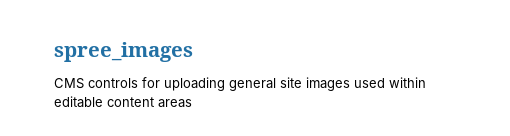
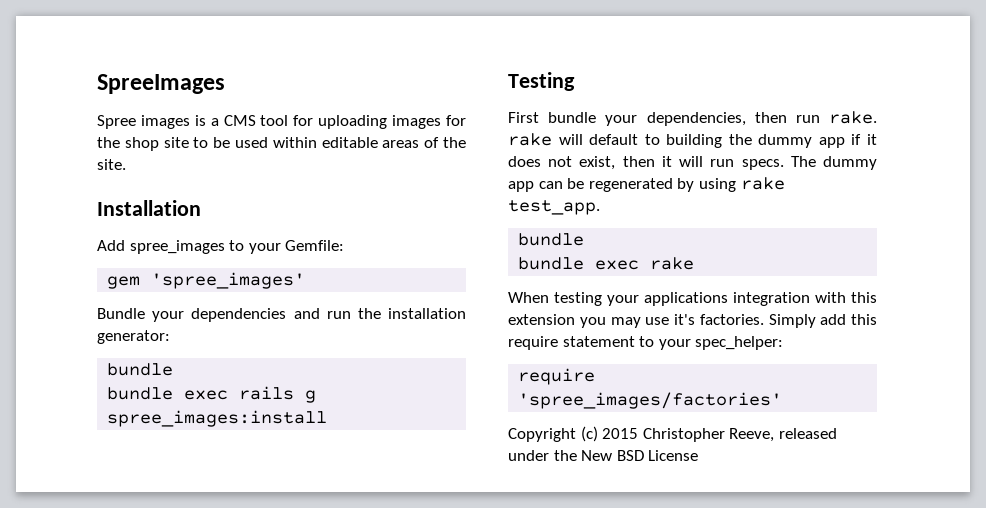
- spree_images
- CMS controls for uploading general site images used within editable content areas
+ SpreeImages
+ Spree images is a CMS tool for uploading images for the shop site to be used within editable areas of the site.
+ Installation
+ Add spree_images to your Gemfile:
+ gem 'spree_images'
+ Bundle your dependencies and run the installation generator:
+ bundle
+ bundle exec rails g spree_images:install
+ Testing
+ First bundle your dependencies, then run rake. rake will default to building the dummy app if it does not exist, then it will run specs. The dummy app can be regenerated by using rake test_app.
+ bundle
+ bundle exec rake
+ When testing your applications integration with this extension you may use it's factories. Simply add this require statement to your spec_helper:
+ require 'spree_images/factories'
+ Copyright (c) 2015 Christopher Reeve, released under the New BSD License

